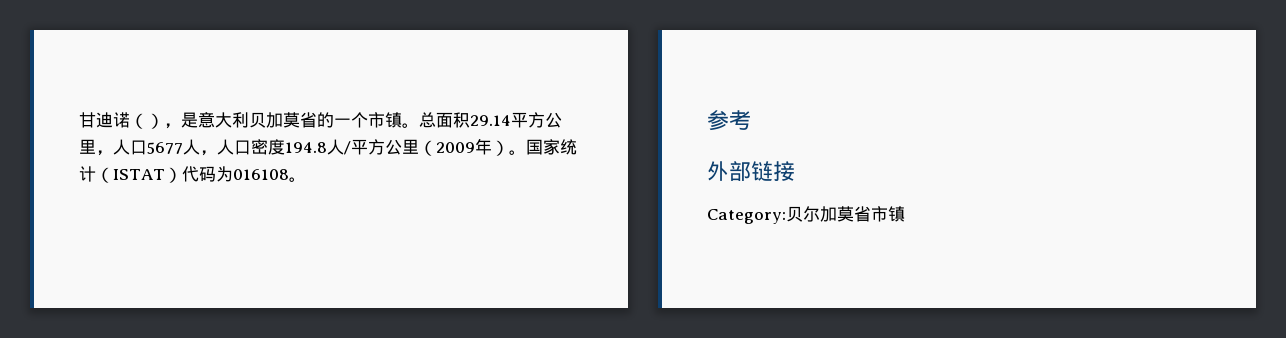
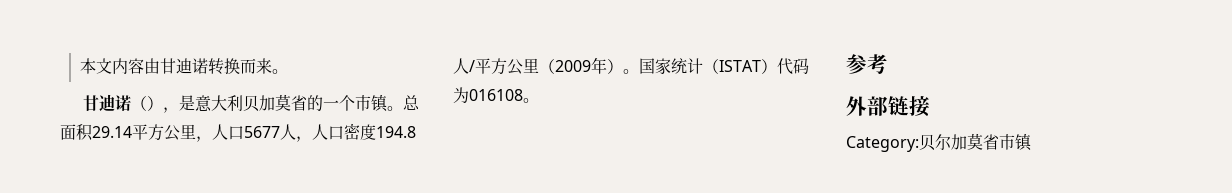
+ 本文内容由甘迪诺转换而来。

